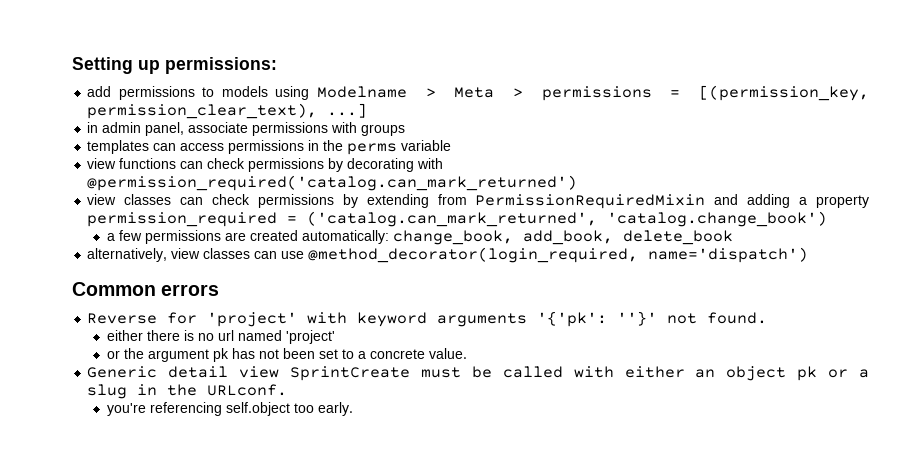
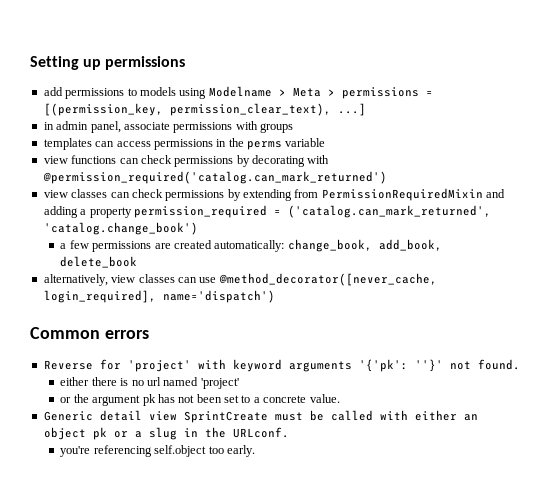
- Setting up permissions:
+ Setting up permissions
- alternatively, view classes can use @method_decorator(login_required, name='dispatch')
+ alternatively, view classes can use @method_decorator([never_cache, login_required], name='dispatch')

